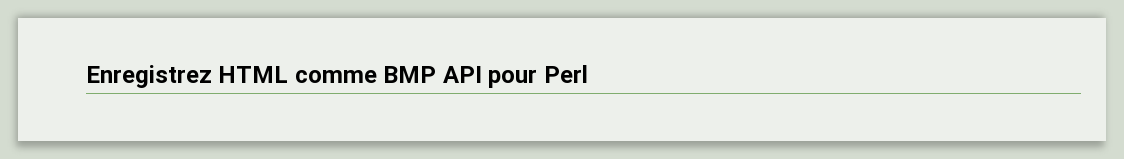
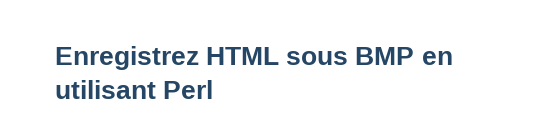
- Enregistrez HTML comme BMP API pour Perl
+ Enregistrez HTML sous BMP en utilisant Perl

